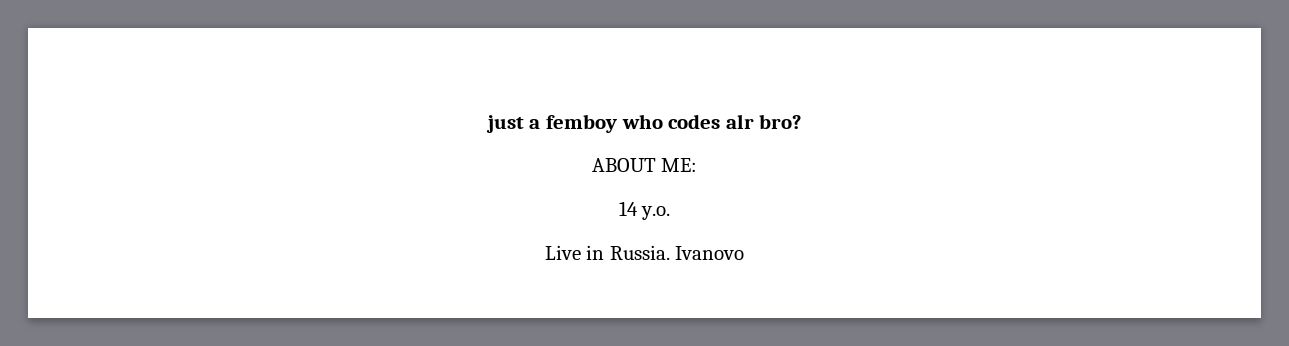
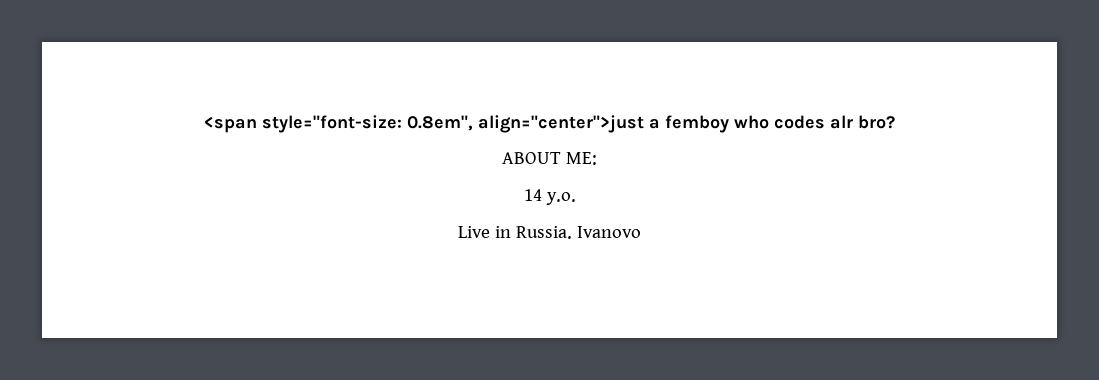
- just a femboy who codes alr bro?
+ <span style="font-size: 0.8em", align="center">just a femboy who codes alr bro?

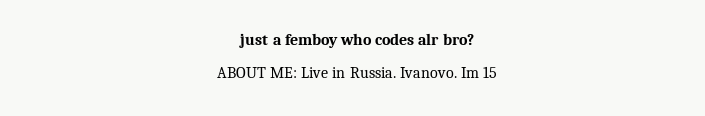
- <span style="font-size: 0.8em", align="center">just a femboy who codes alr bro?
+ just a femboy who codes alr bro?
- ABOUT ME:
- 14 y.o.
- Live in Russia.
+ ABOUT ME: Live in Russia.
- Ivanovo
+ Ivanovo. Im 15

